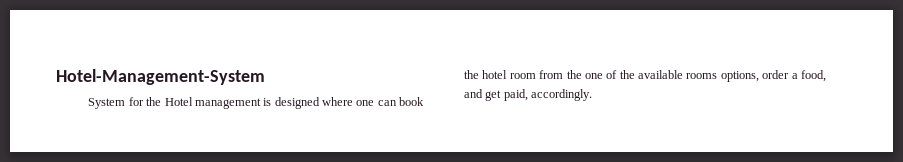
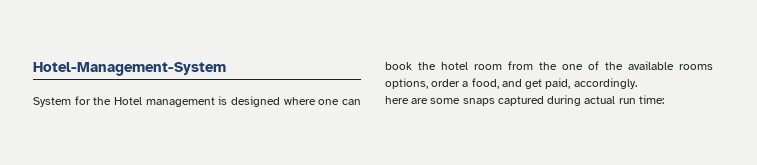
+ here are some snaps captured during actual run time:

